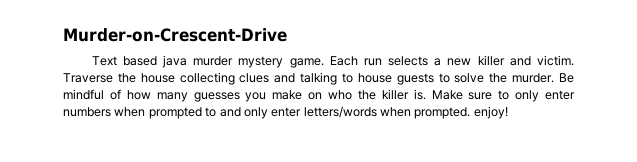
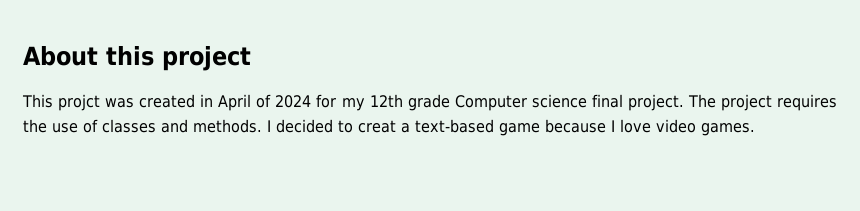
- Murder-on-Crescent-Drive
- Text based java murder mystery game. Each run selects a new killer and victim. Traverse the house collecting clues and talking to house guests to solve the murder. Be mindful of how many guesses you make on who the killer is. Make sure to only enter numbers when prompted to and only enter letters/words when prompted. enjoy!
+ About this project
+ This projct was created in April of 2024 for my 12th grade Computer science final project. The project requires the use of classes and methods. I decided to creat a text-based game because I love video games.

